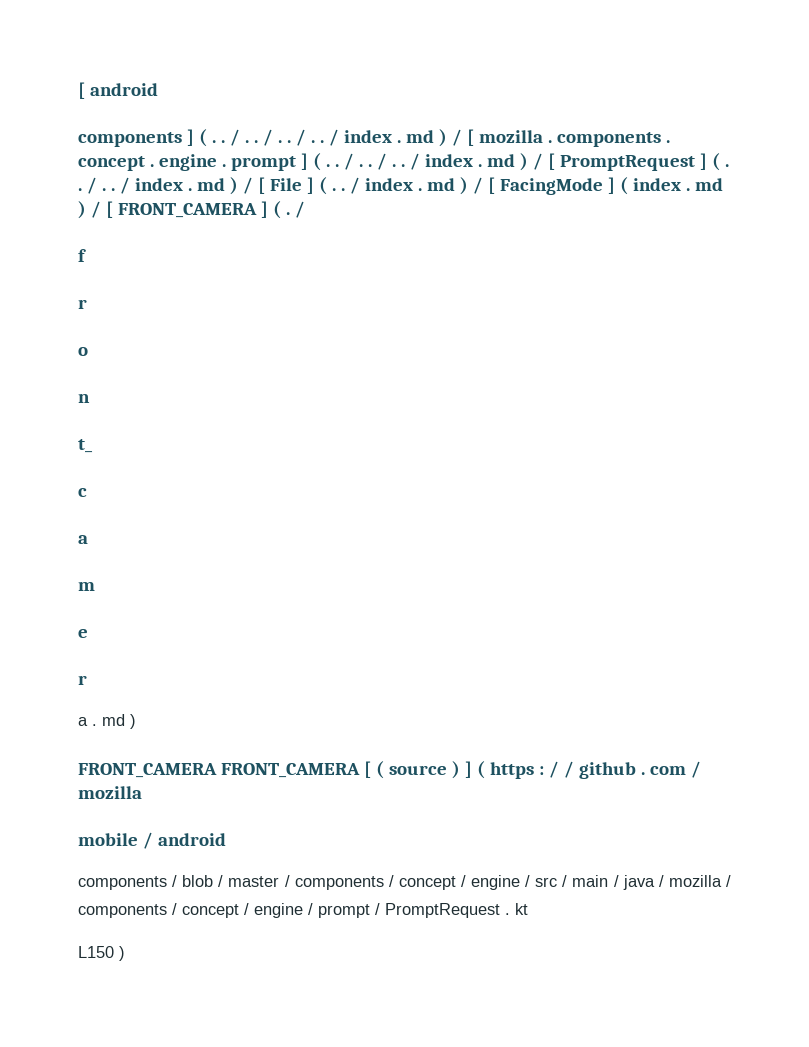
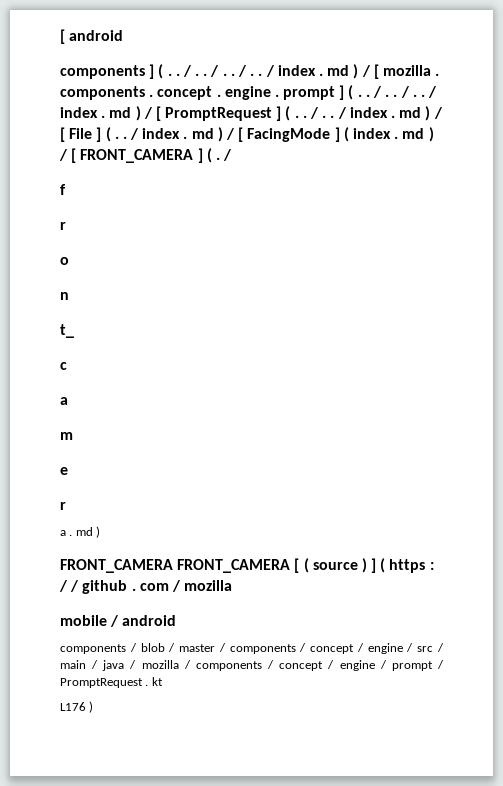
- L150 )
+ L176 )

